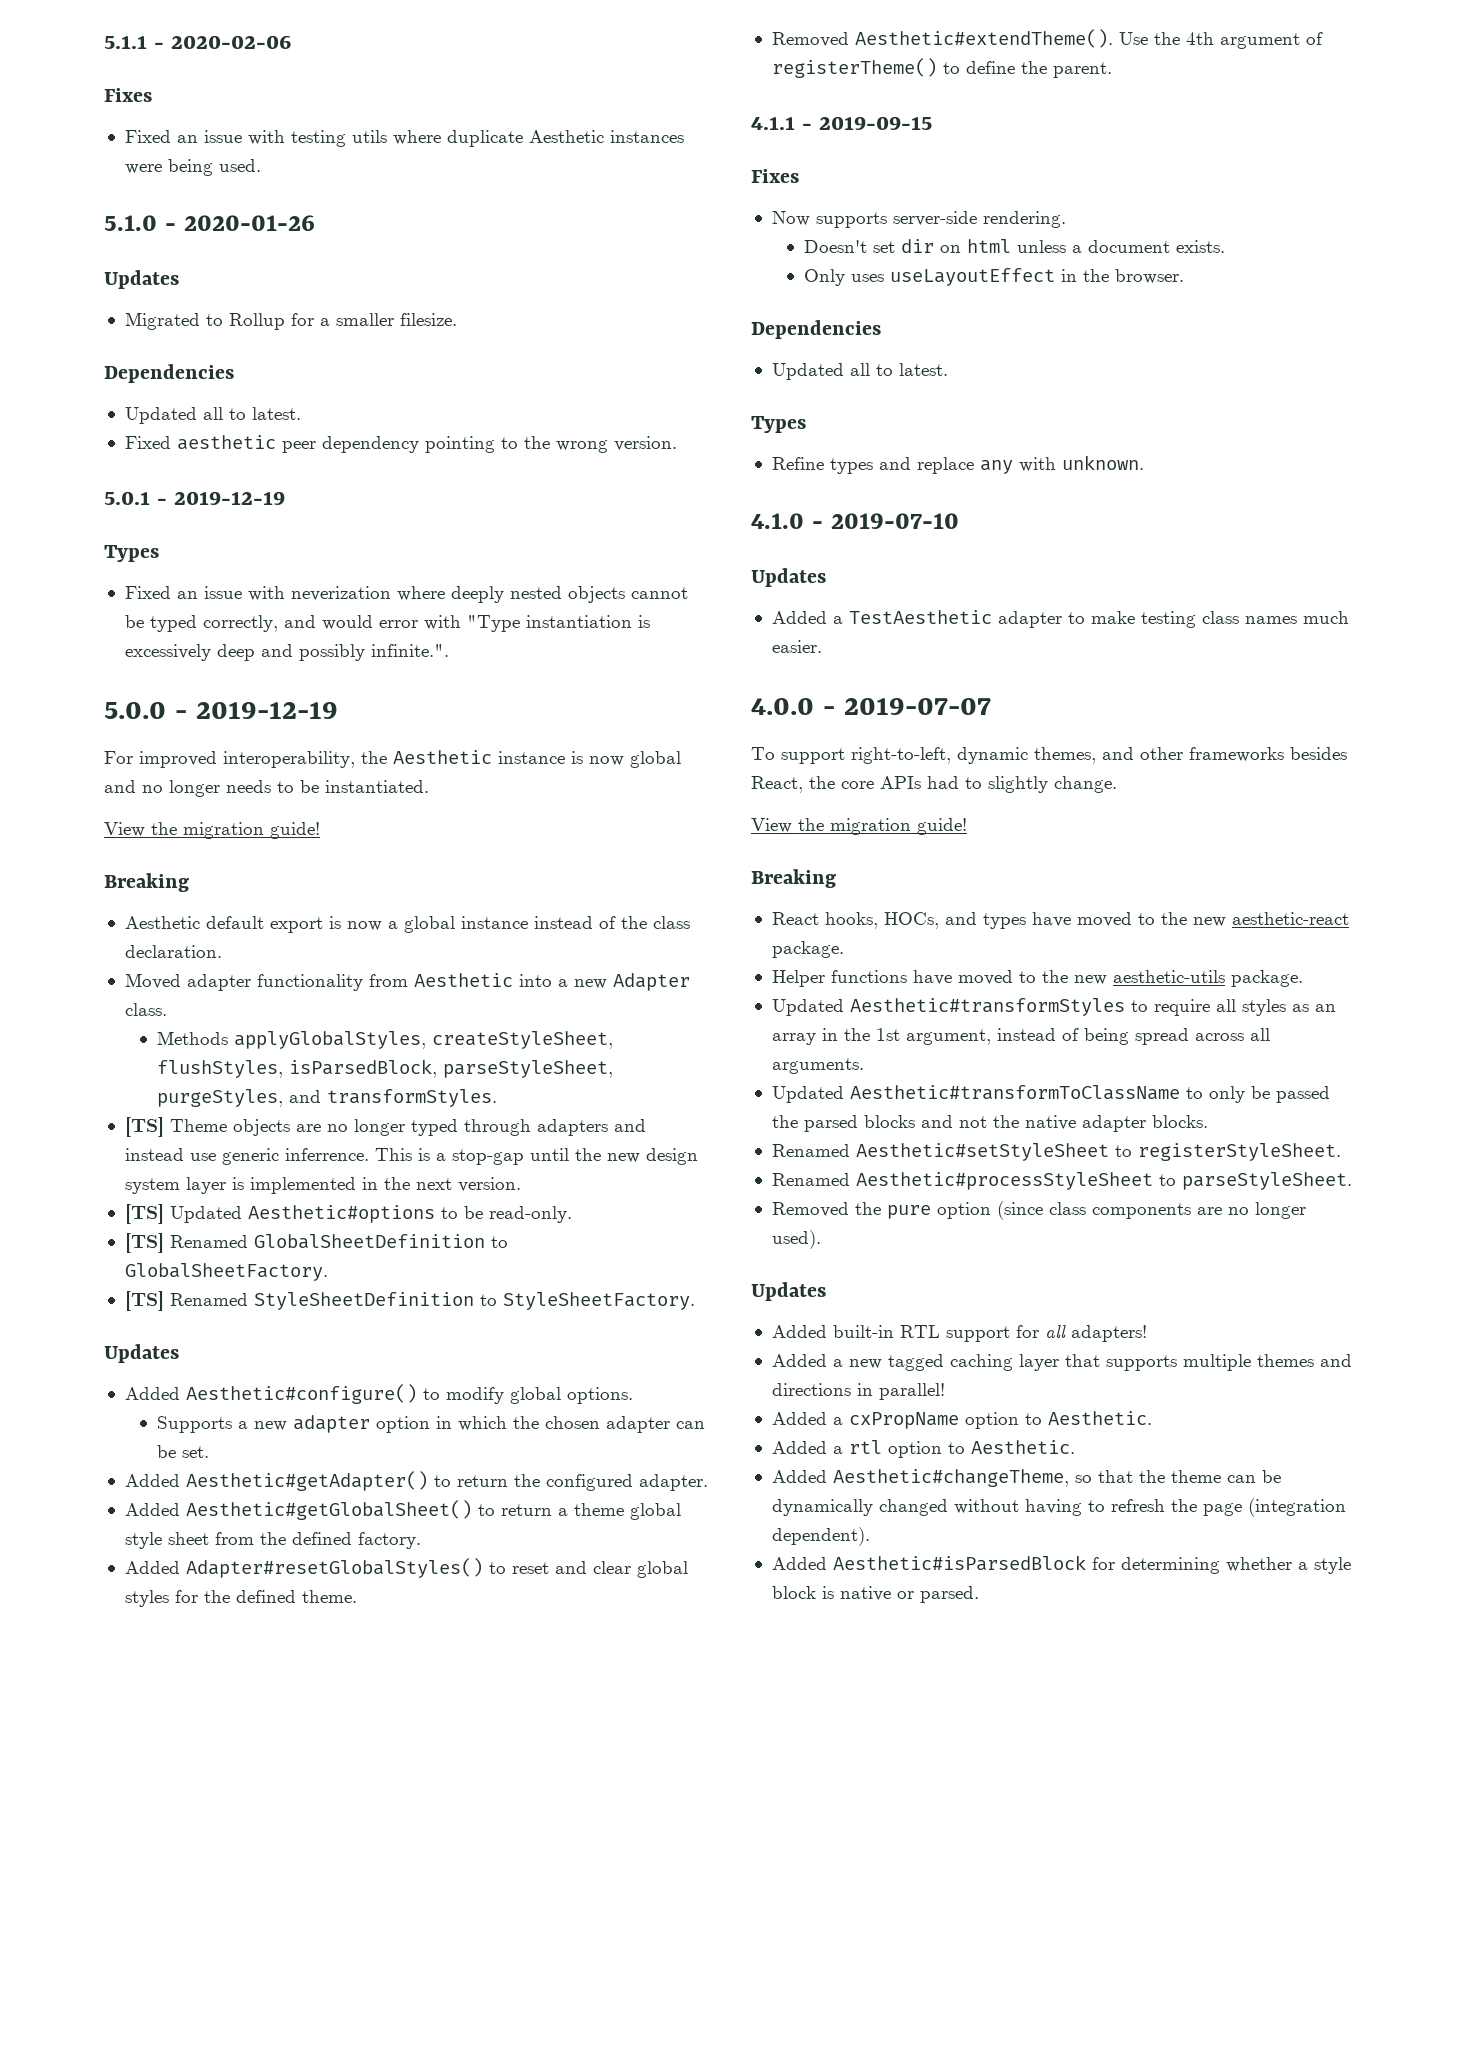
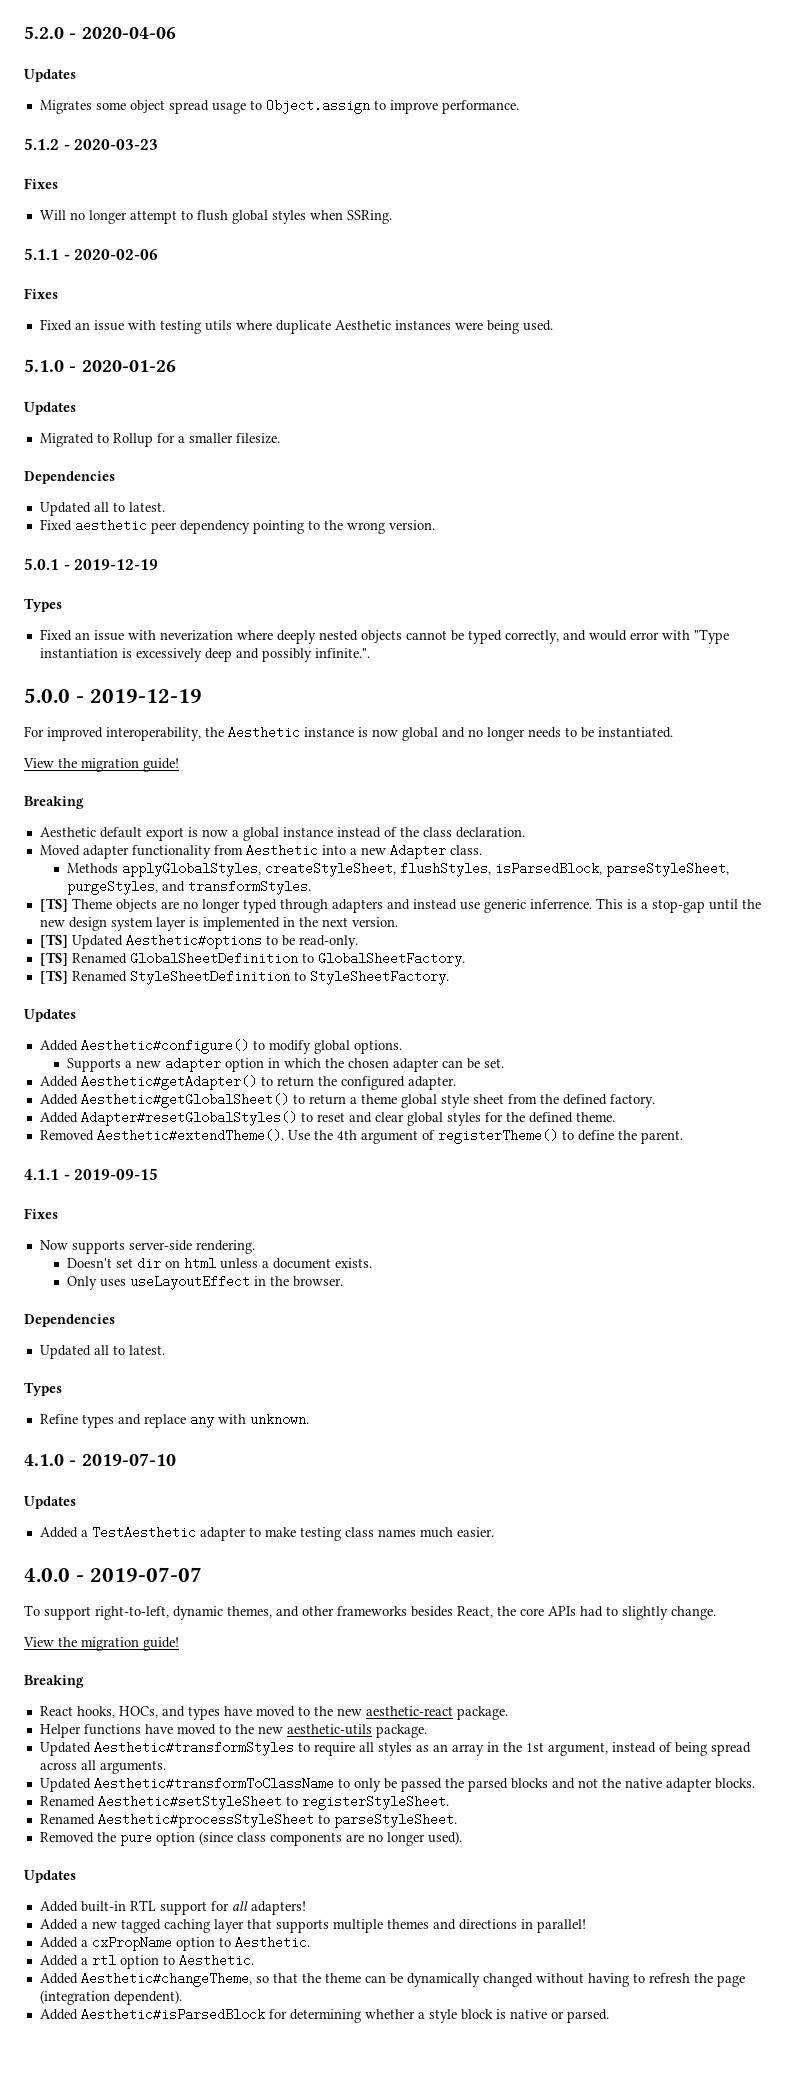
+ 5.2.0 - 2020-04-06
+ Updates
+ Migrates some object spread usage to Object.assign to improve performance.
+ 5.1.2 - 2020-03-23
+ Fixes
+ Will no longer attempt to flush global styles when SSRing.

